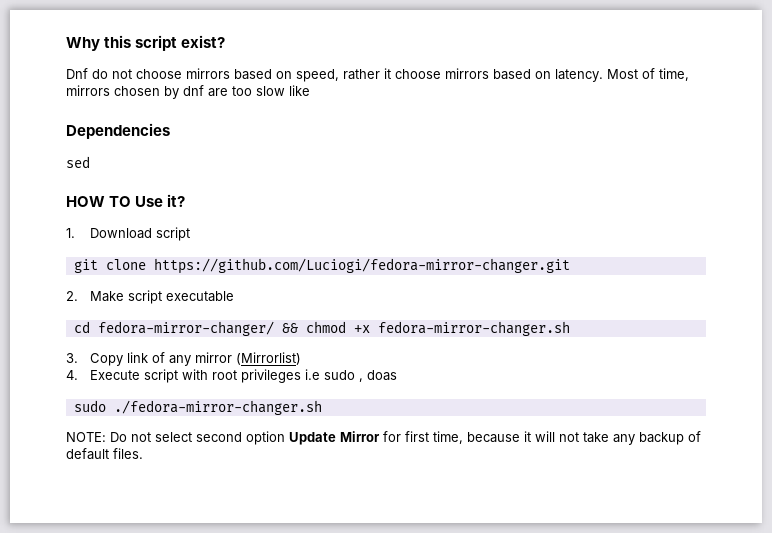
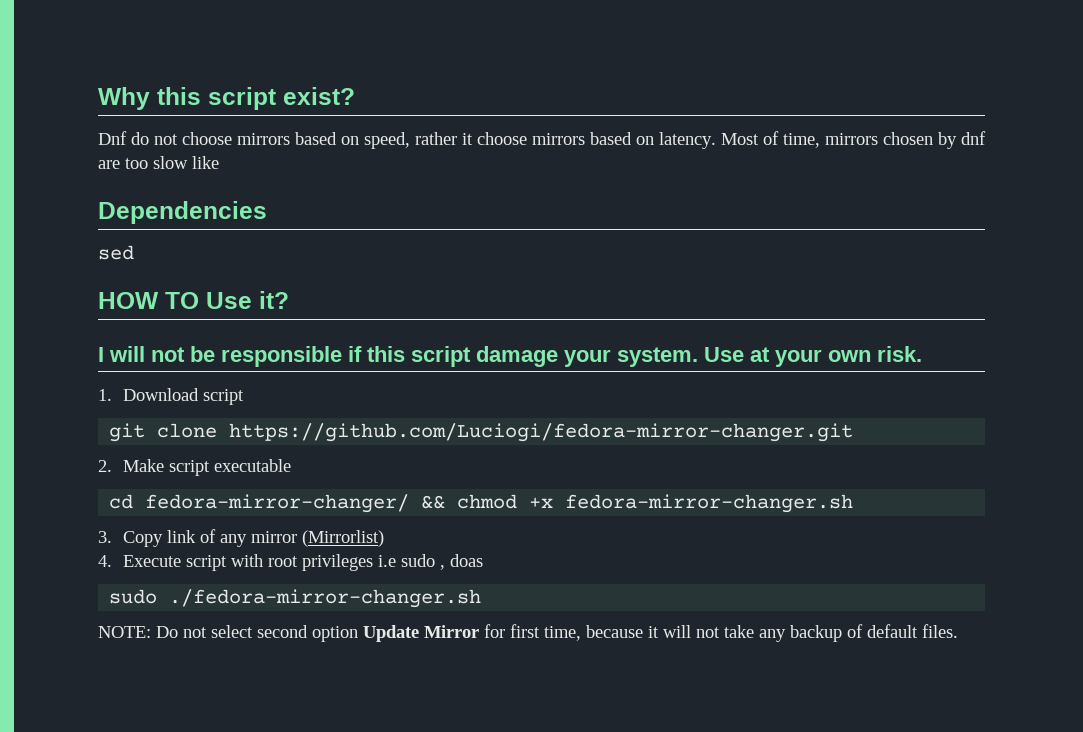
+ I will not be responsible if this script damage your system. Use at your own risk.

